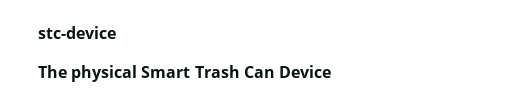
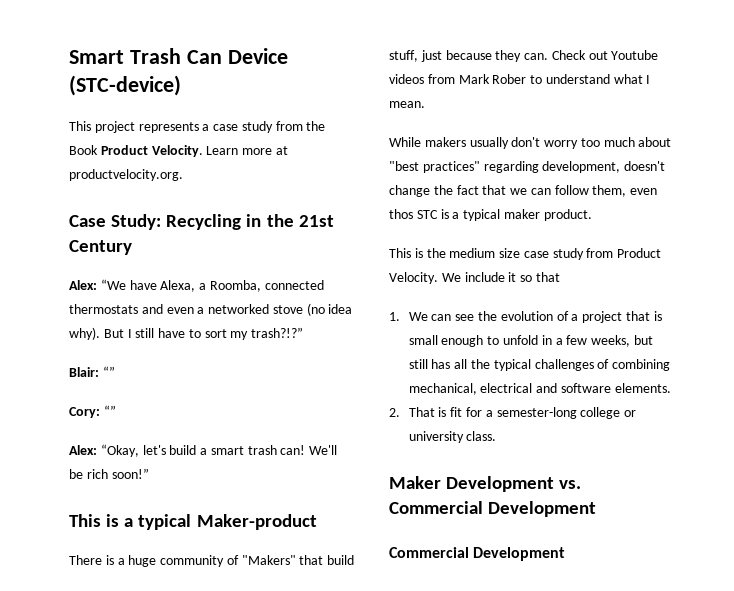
- stc-device
- The physical Smart Trash Can Device
+ Smart Trash Can Device (STC-device)
+ This project represents a case study from the Book Product Velocity. Learn more at productvelocity.org.
+ Case Study: Recycling in the 21st Century
+ Alex: “We have Alexa, a Roomba, connected thermostats and even a networked stove (no idea why). But I still have to sort my trash?!?”
+ Blair: “”
+ Cory: “”
+ Alex: “Okay, let's build a smart trash can! We'll be rich soon!”
+ This is a typical Maker-product
+ There is a huge community of "Makers" that build stuff, just because they can. Check out Youtube videos from Mark Rober to understand what I mean.
+ While makers usually don't worry too much about "best practices" regarding development, doesn't change the fact that we can follow them, even thos STC is a typical maker product.
+ This is the medium size case study from Product Velocity. We include it so that
+ 1. We can see the evolution of a project that is small enough to unfold in a few weeks, but still has all the typical challenges of combining mechanical, electrical and software elements.
+ 2. That is fit for a semester-long college or university class.
+ Maker Development vs. Commercial Development
+ Commercial Development

